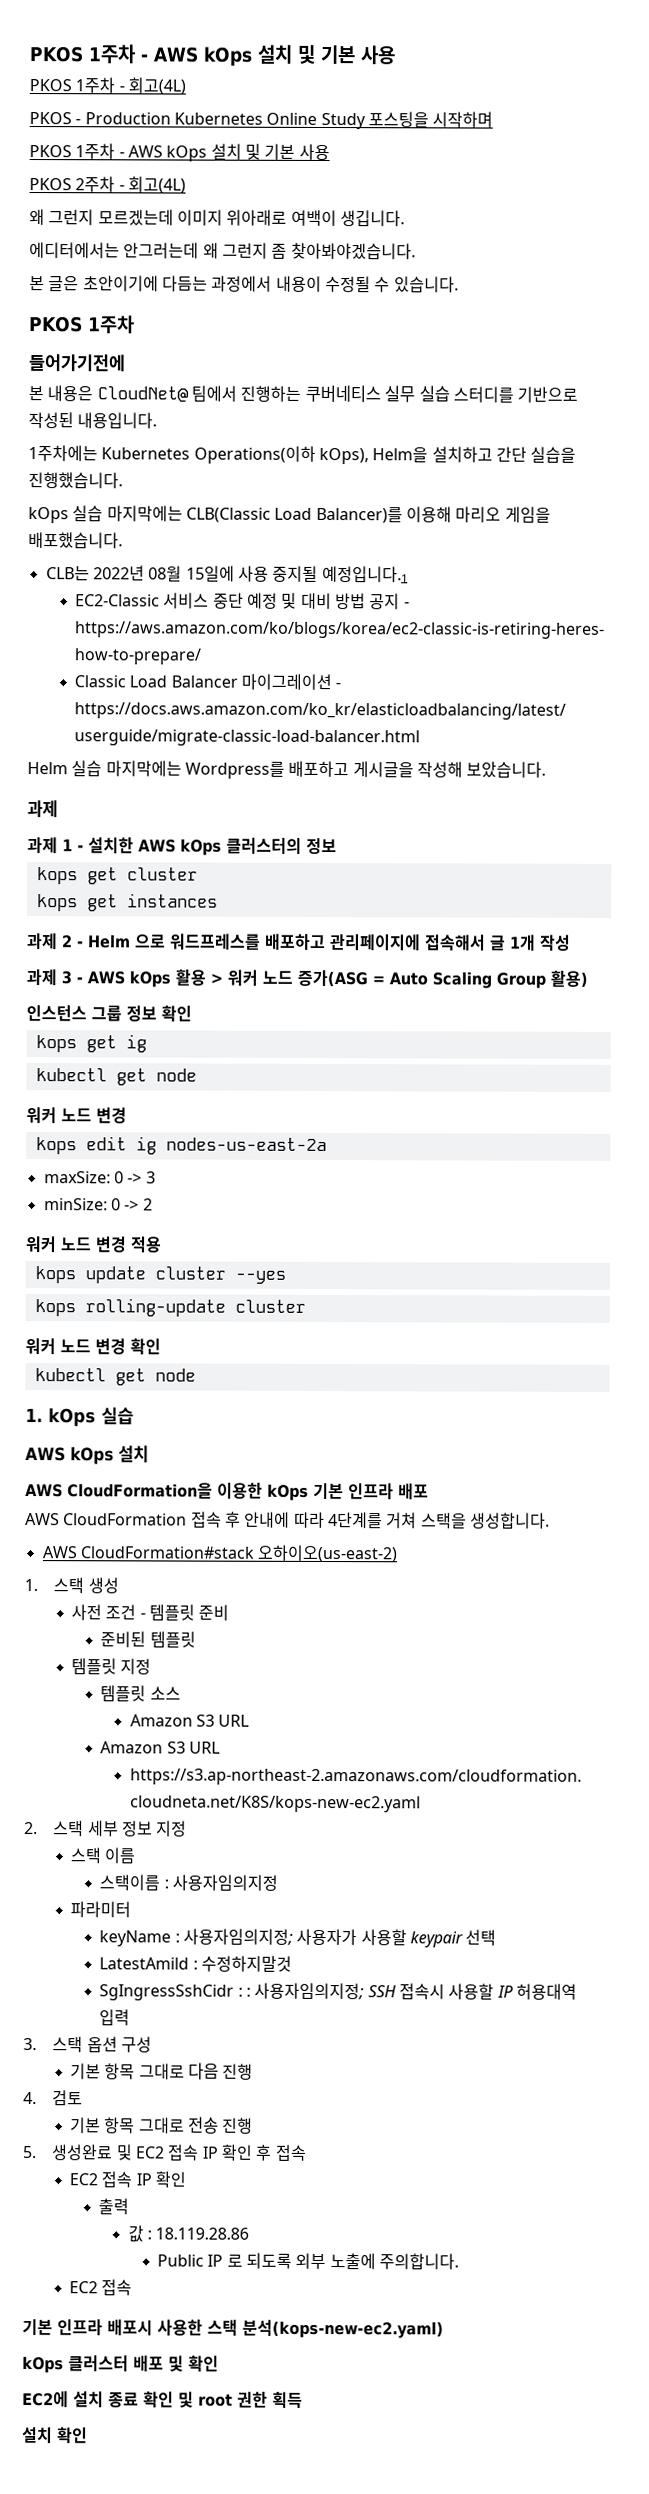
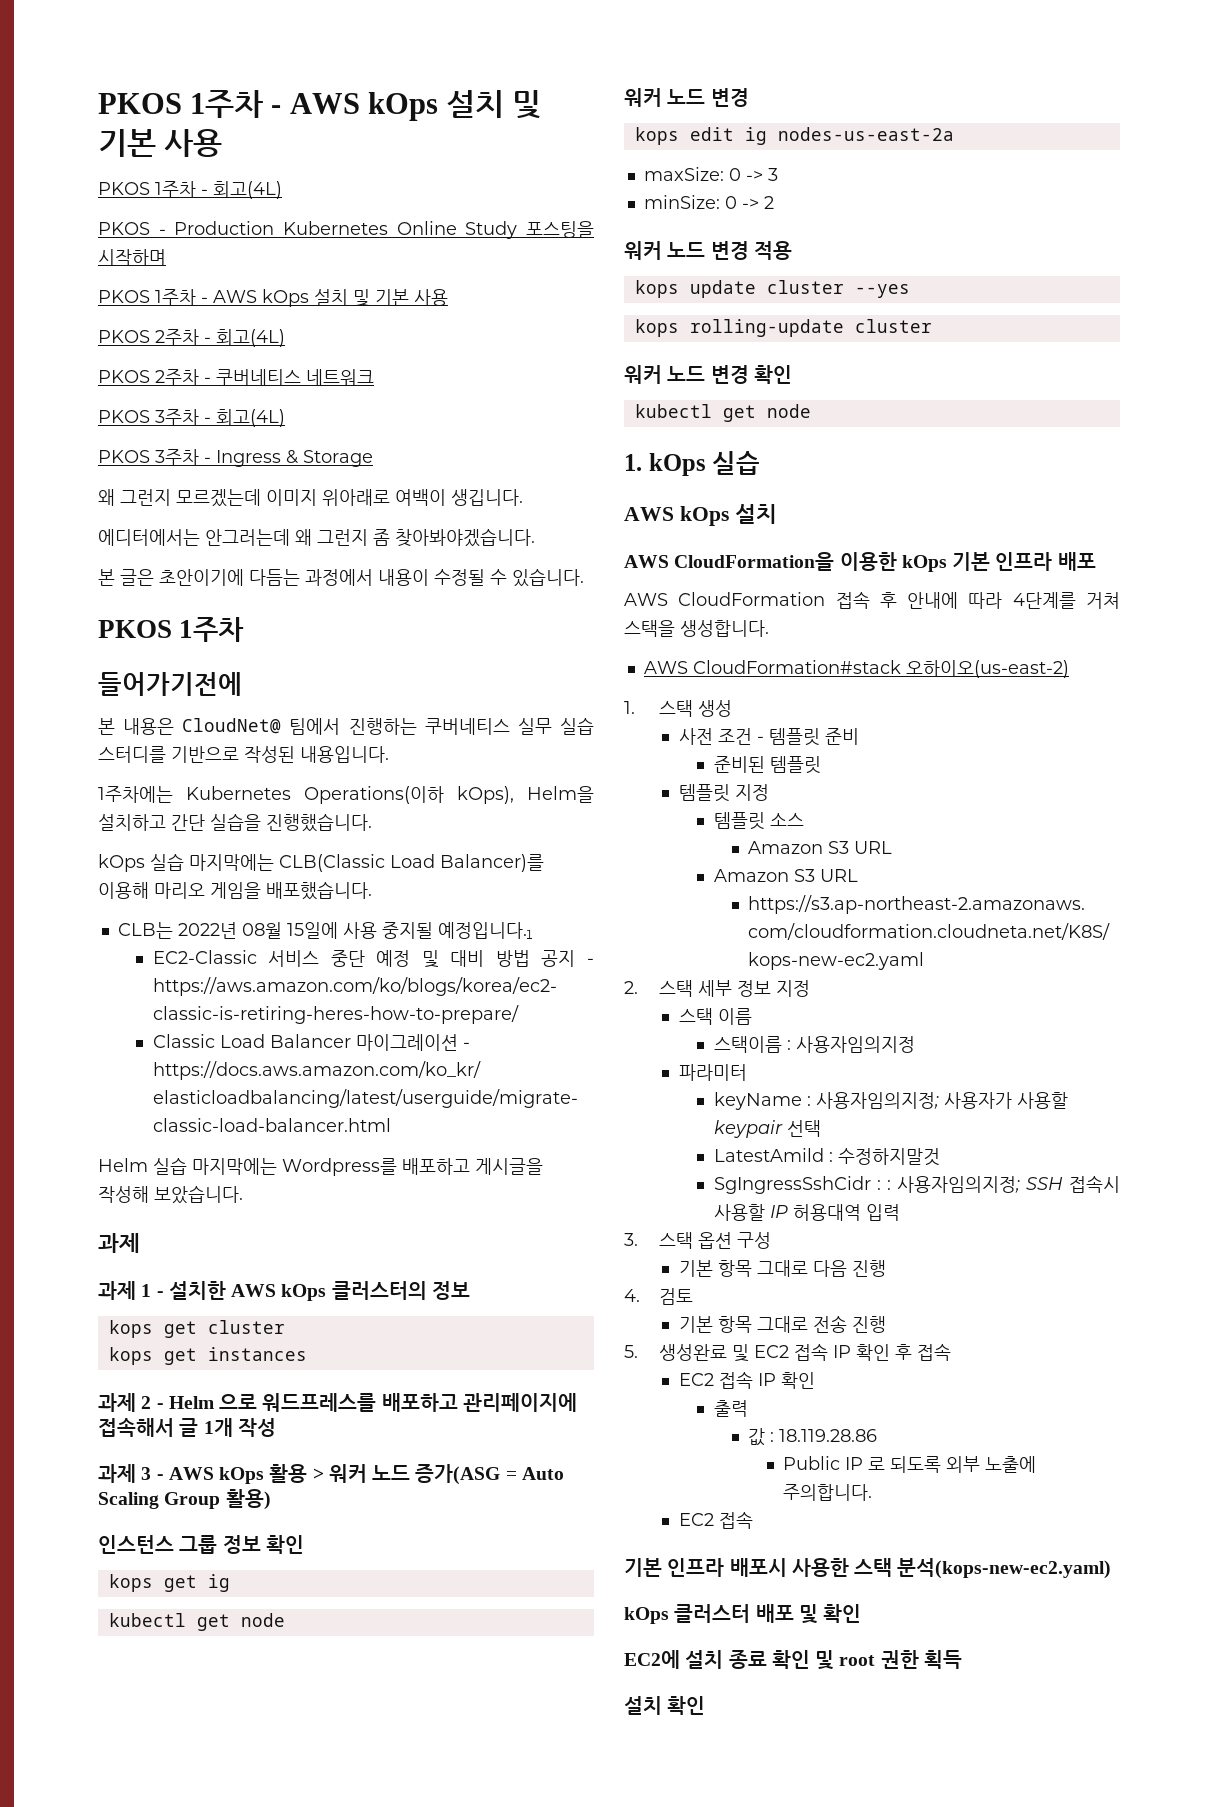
+ PKOS 2주차 - 쿠버네티스 네트워크
+ PKOS 3주차 - 회고(4L)
+ PKOS 3주차 - Ingress & Storage

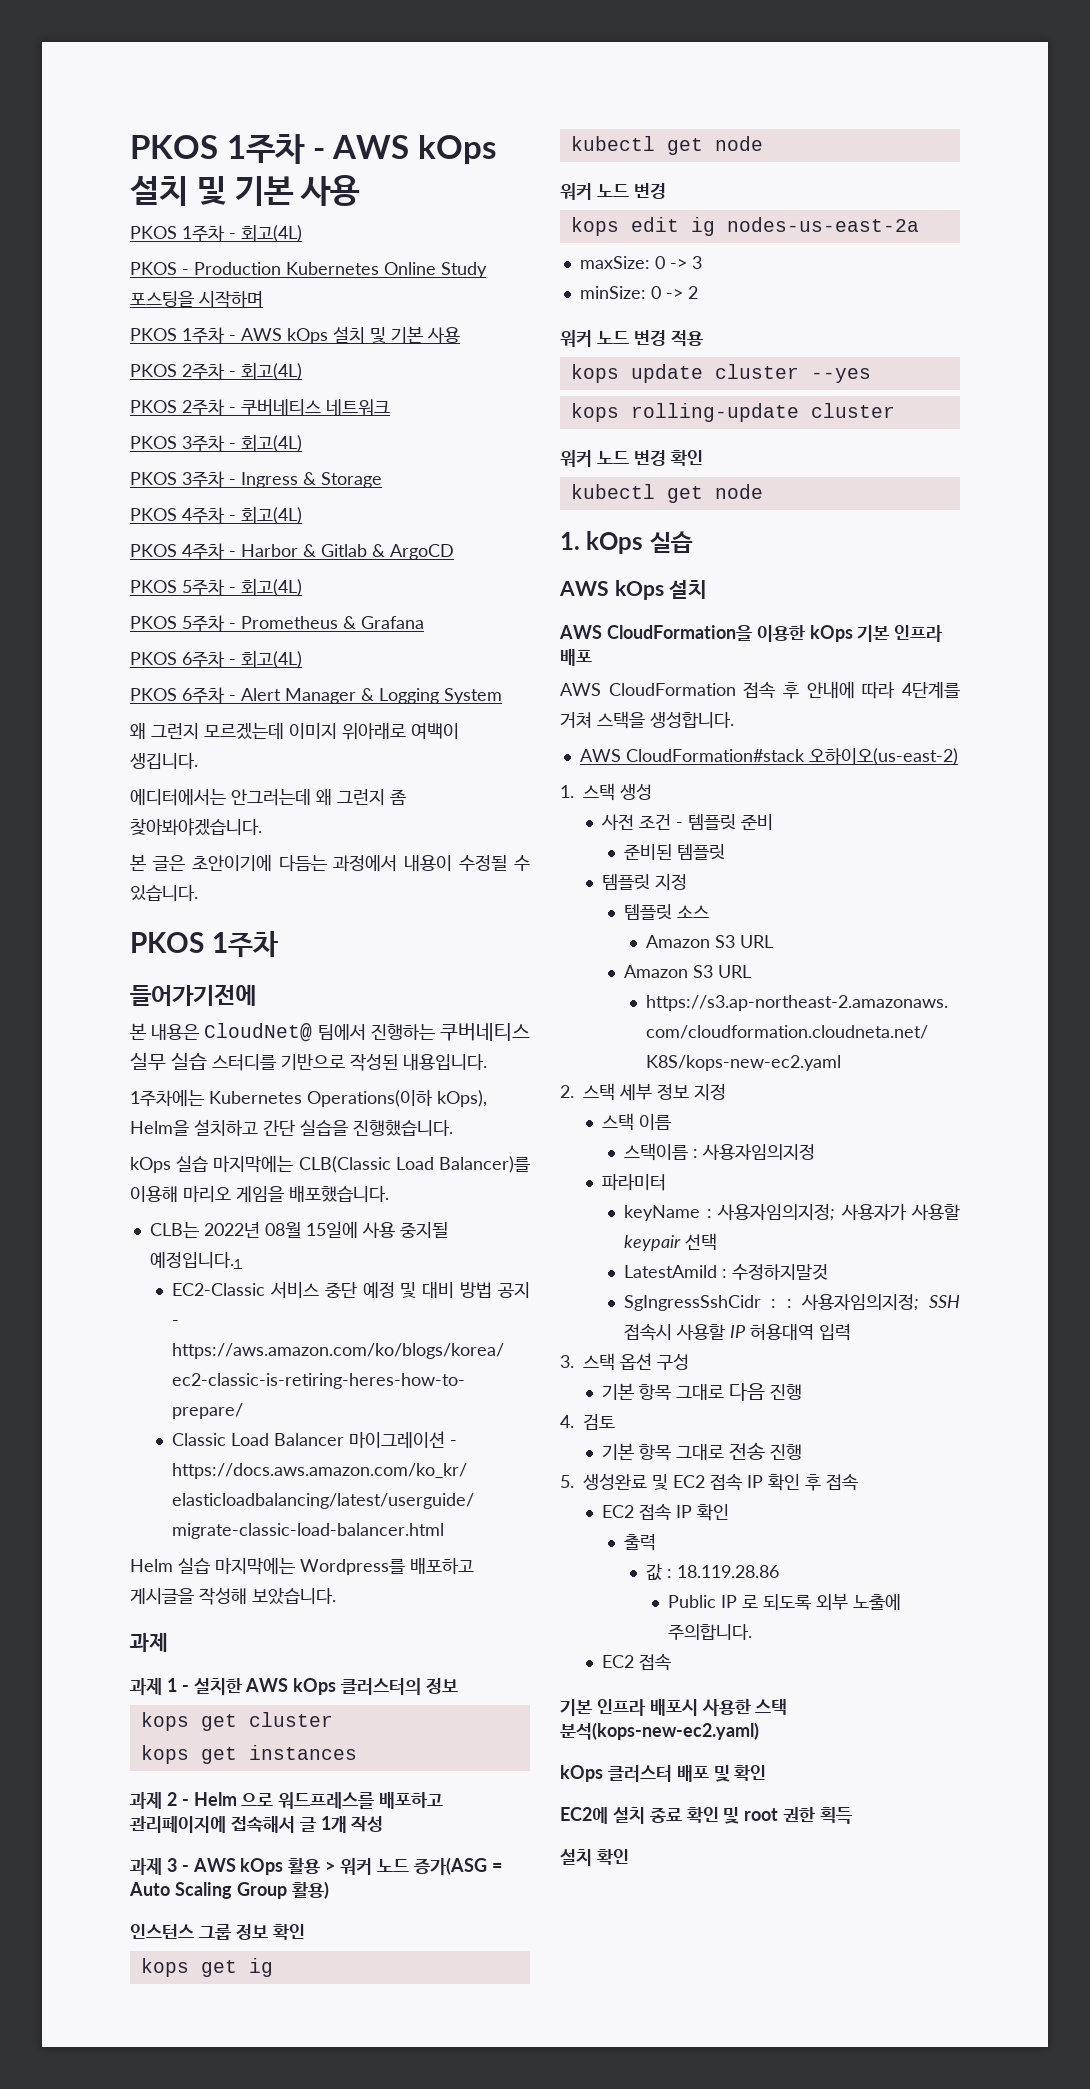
+ PKOS 4주차 - 회고(4L)
+ PKOS 4주차 - Harbor & Gitlab & ArgoCD
+ PKOS 5주차 - 회고(4L)
+ PKOS 5주차 - Prometheus & Grafana
+ PKOS 6주차 - 회고(4L)
+ PKOS 6주차 - Alert Manager & Logging System

